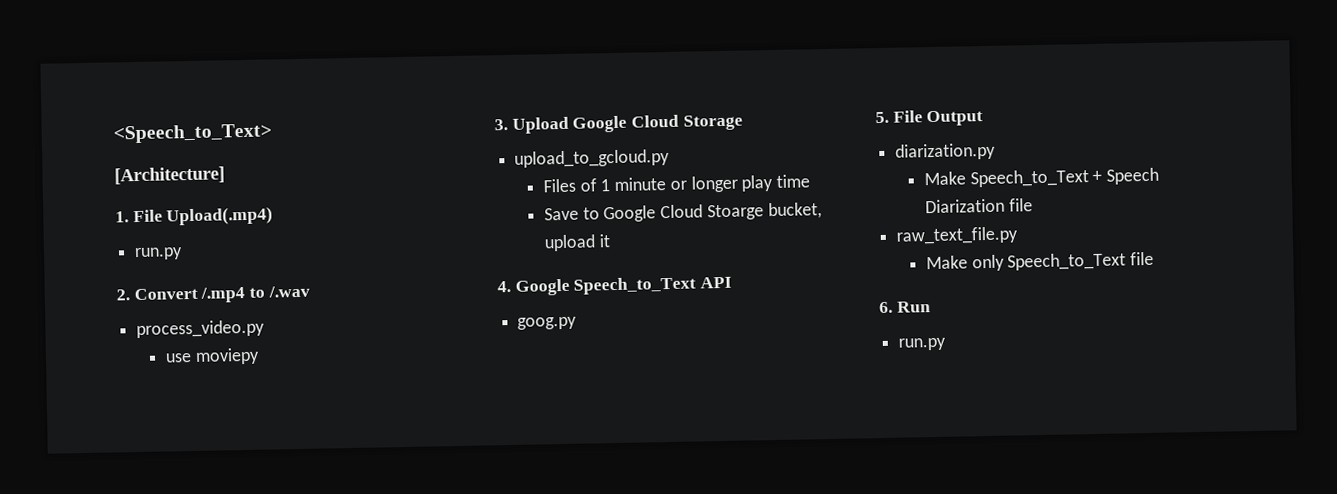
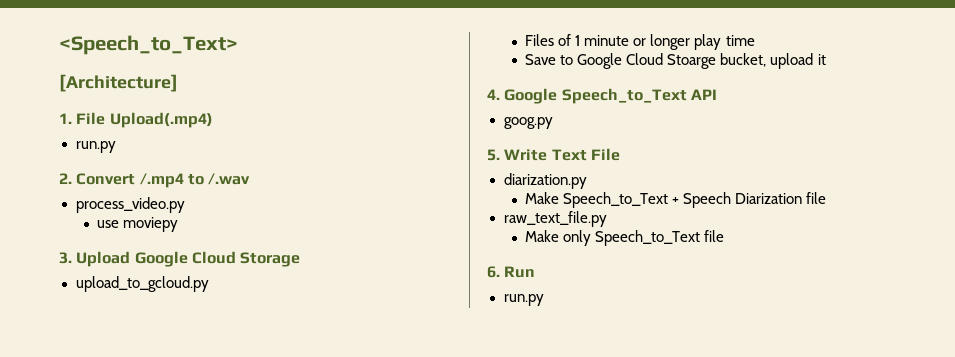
- 5. File Output
+ 5. Write Text File

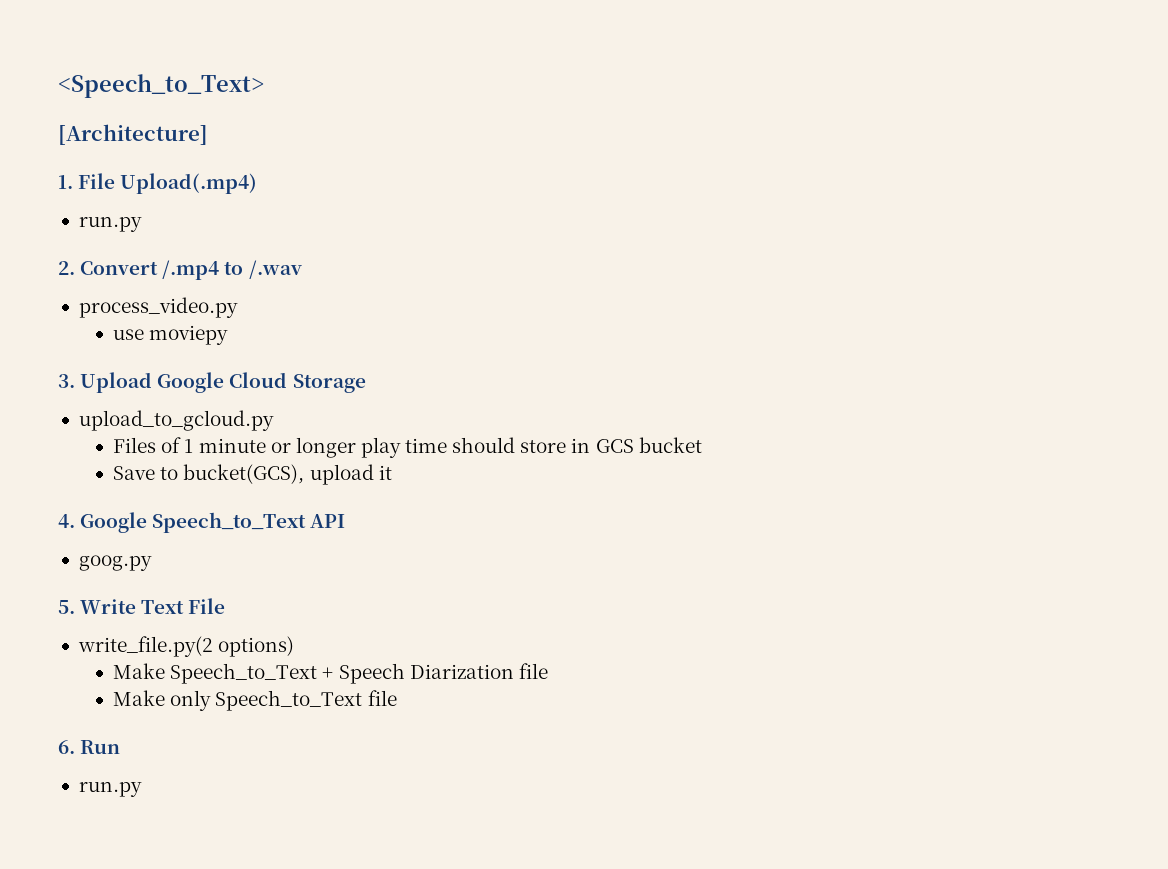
- Files of 1 minute or longer play time
- Save to Google Cloud Stoarge bucket, upload it
+ Files of 1 minute or longer play time should store in GCS bucket
+ Save to bucket(GCS), upload it
- diarization.py
+ write_file.py(2 options)
- raw_text_file.py

